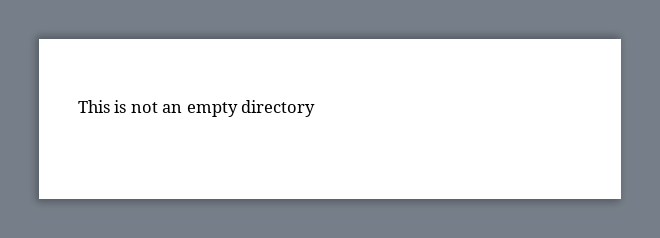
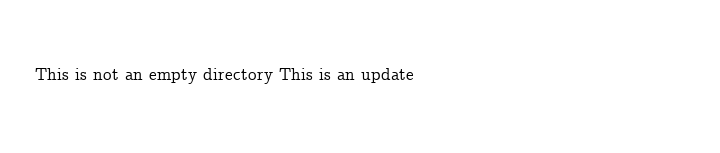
- This is not an empty directory
+ This is not an empty directory This is an update

